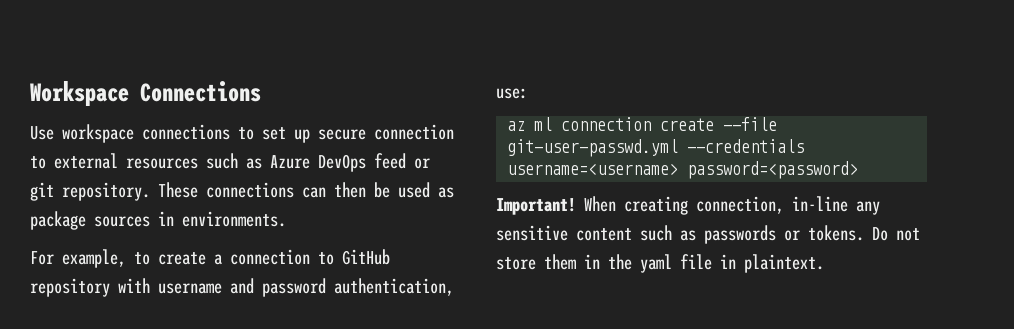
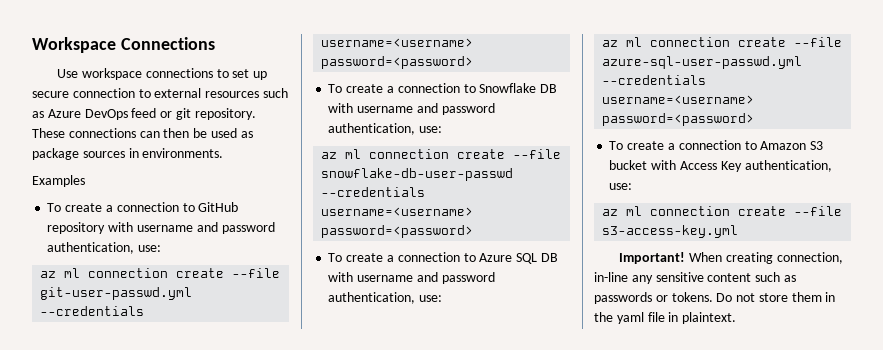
- For example, to create a connection to GitHub repository with username and password authentication, use:
+ Examples
+ To create a connection to GitHub repository with username and password authentication, use:
+ To create a connection to Snowflake DB with username and password authentication, use:
+ az ml connection create --file snowflake-db-user-passwd --credentials username=<username> password=<password>
+ To create a connection to Azure SQL DB with username and password authentication, use:
+ az ml connection create --file azure-sql-user-passwd.yml --credentials username=<username> password=<password>
+ To create a connection to Amazon S3 bucket with Access Key authentication, use:
+ az ml connection create --file s3-access-key.yml

